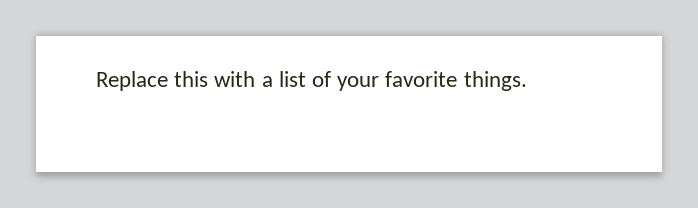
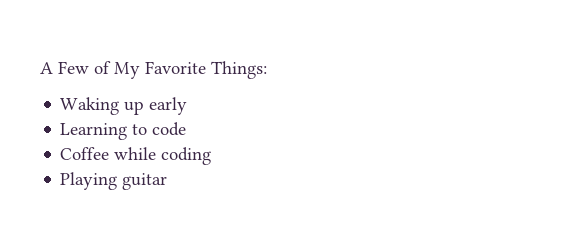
- Replace this with a list of your favorite things.
+ A Few of My Favorite Things:
+ Waking up early
+ Learning to code
+ Coffee while coding
+ Playing guitar

